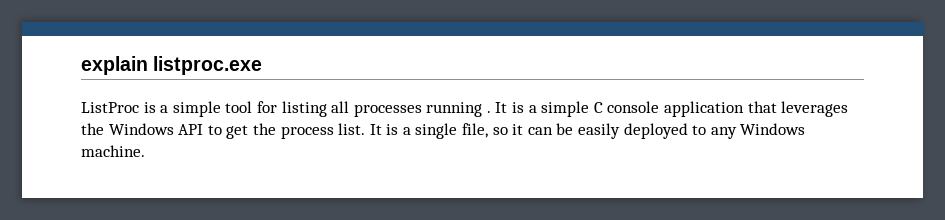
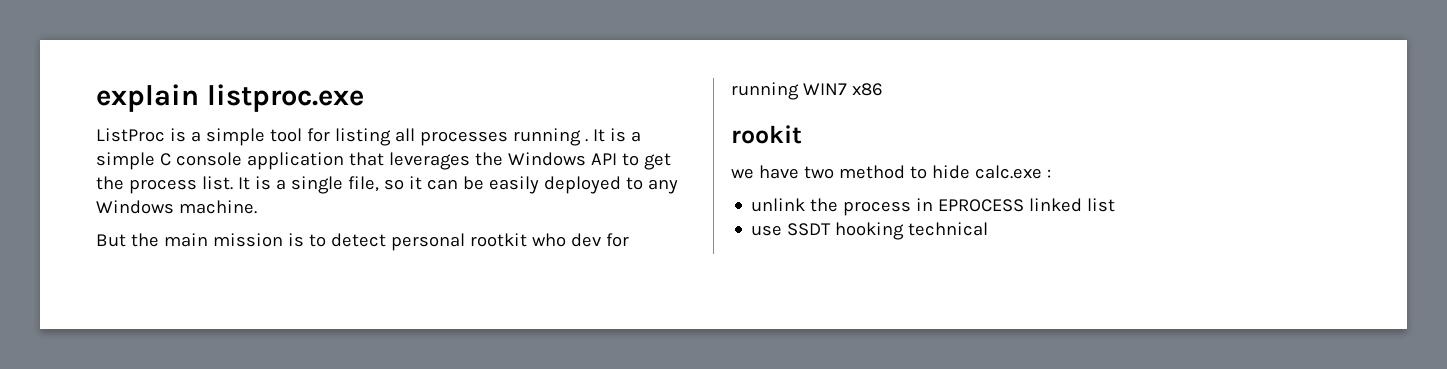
+ But the main mission is to detect personal rootkit who dev for running WIN7 x86
+ rookit
+ we have two method to hide calc.exe :
+ unlink the process in EPROCESS linked list
+ use SSDT hooking technical

